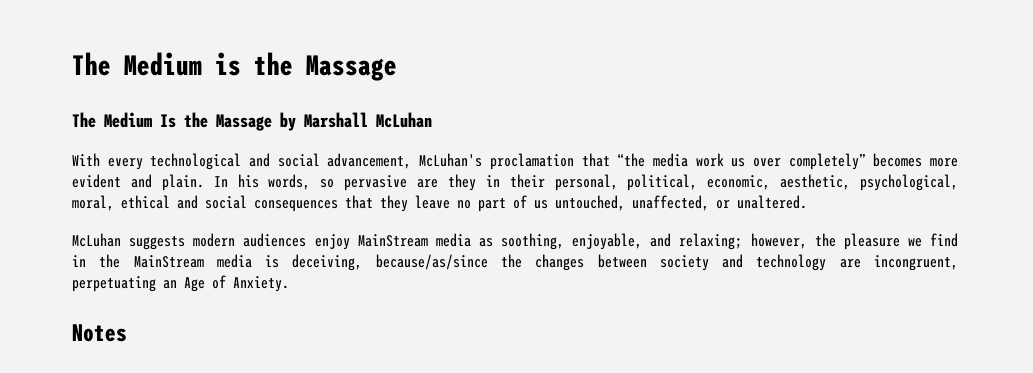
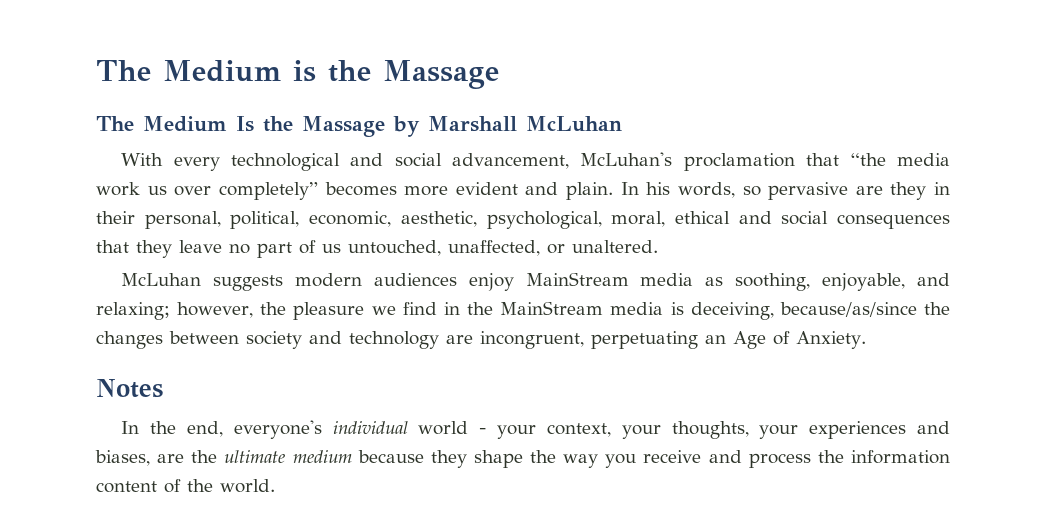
+ In the end, everyone's individual world - your context, your thoughts, your experiences and biases, are the ultimate medium because they shape the way you receive and process the information content of the world.

